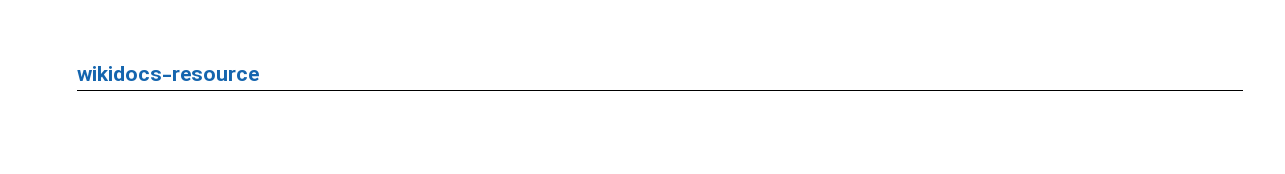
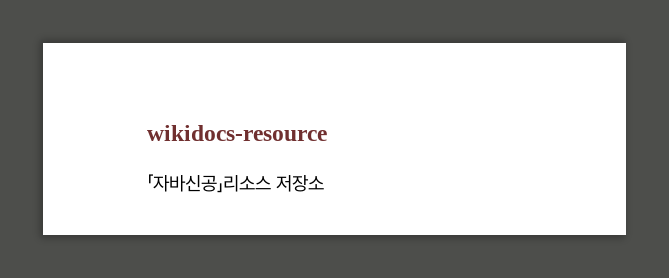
+ 「자바신공」리소스 저장소

